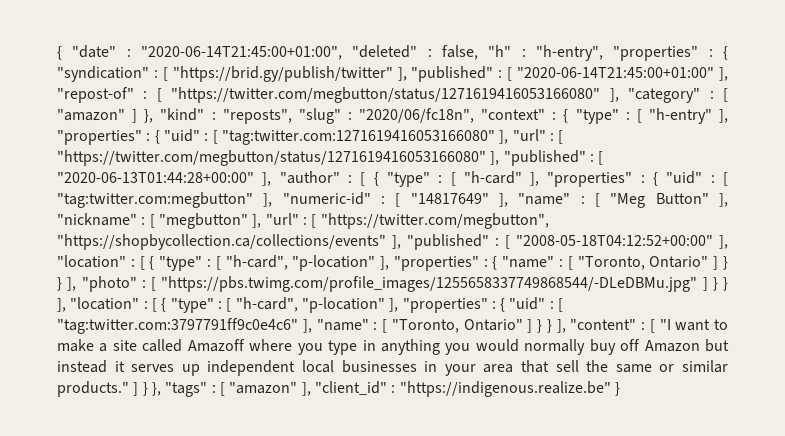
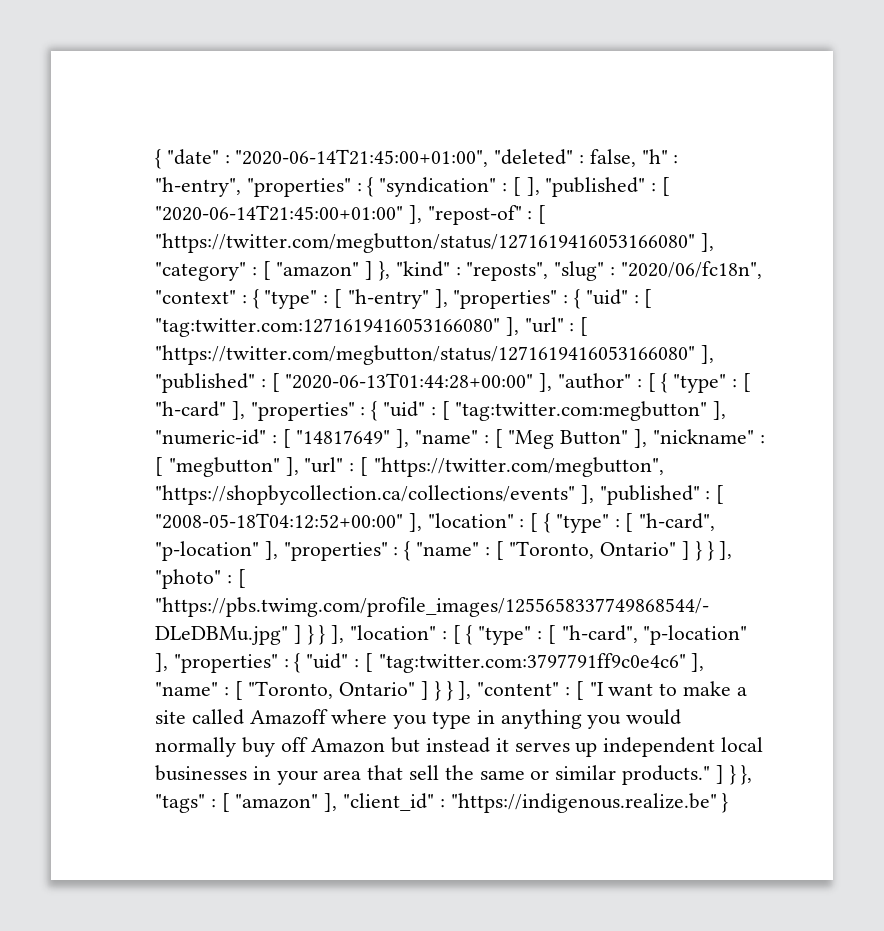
- [ "https://brid.gy/publish/twitter" ], "published" :
+ [ ], "published" :

